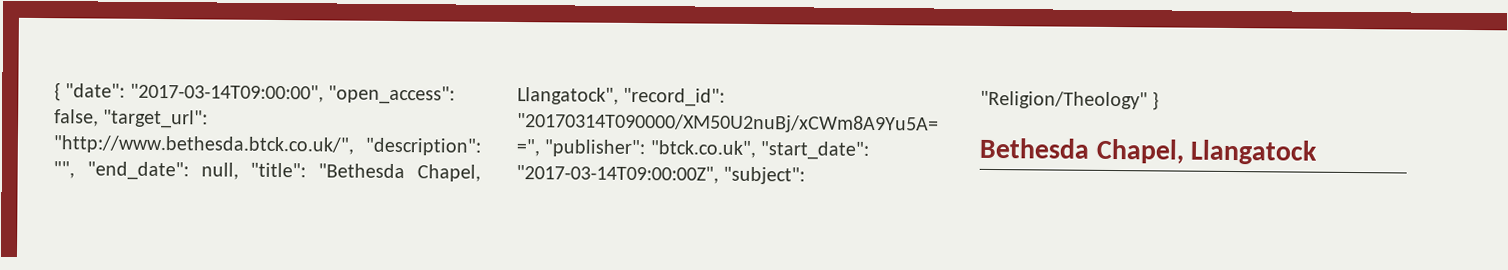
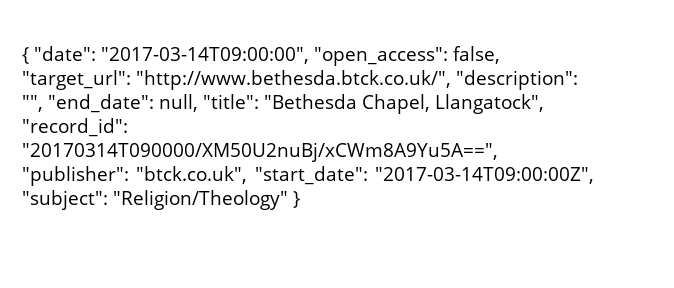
- Bethesda Chapel, Llangatock

